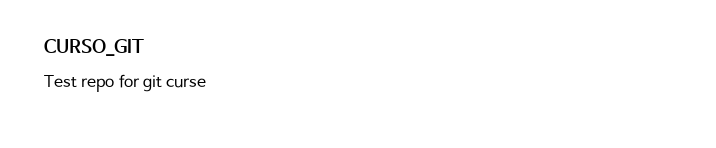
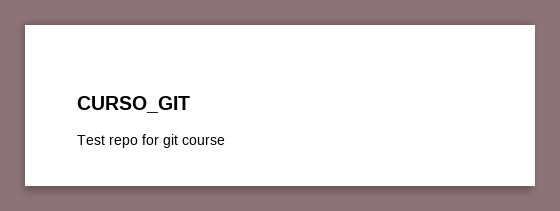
- Test repo for git curse
+ Test repo for git course

